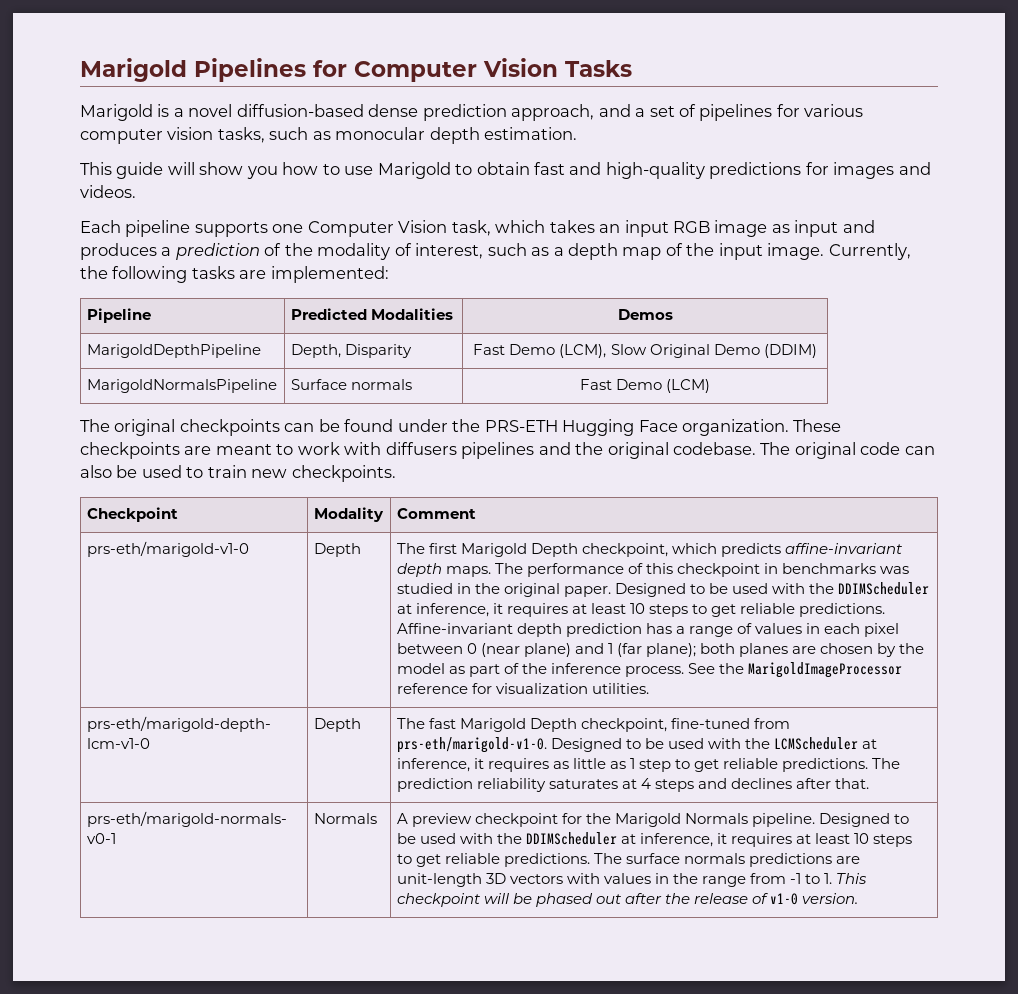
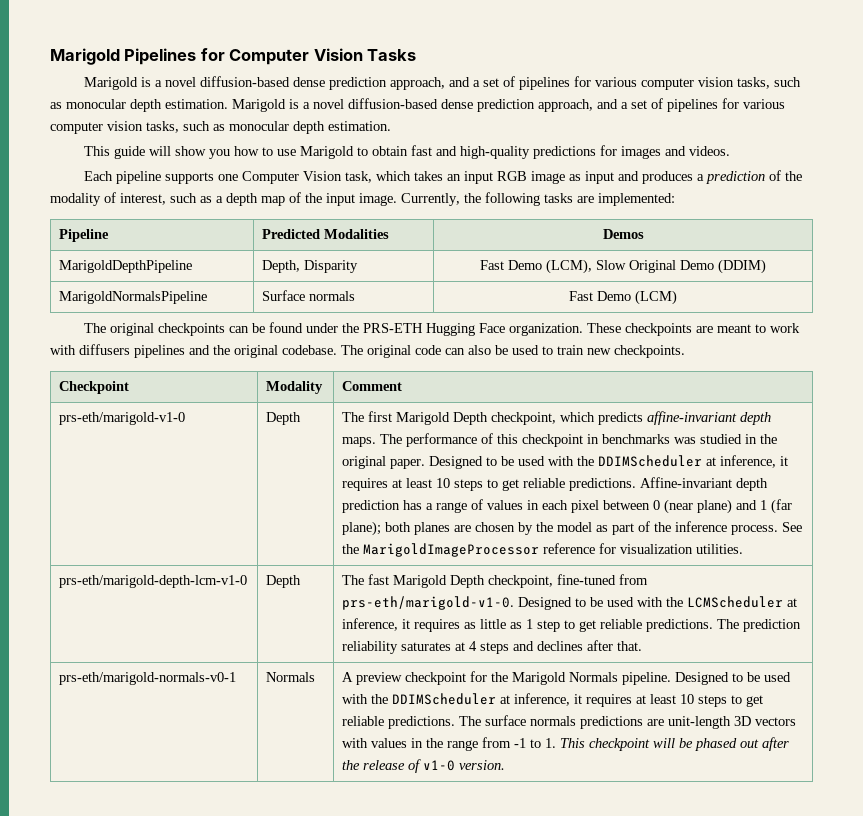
- Marigold is a novel diffusion-based dense prediction approach, and a set of pipelines for various computer vision tasks, such as monocular depth estimation.
+ Marigold is a novel diffusion-based dense prediction approach, and a set of pipelines for various computer vision tasks, such as monocular depth estimation. Marigold is a novel diffusion-based dense prediction approach, and a set of pipelines for various computer vision tasks, such as monocular depth estimation.

